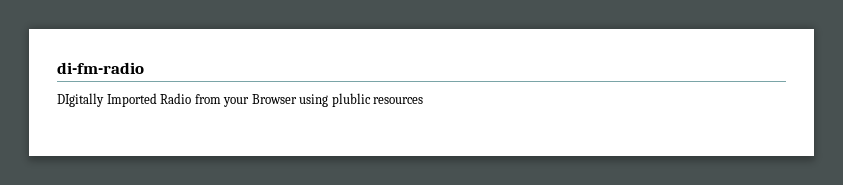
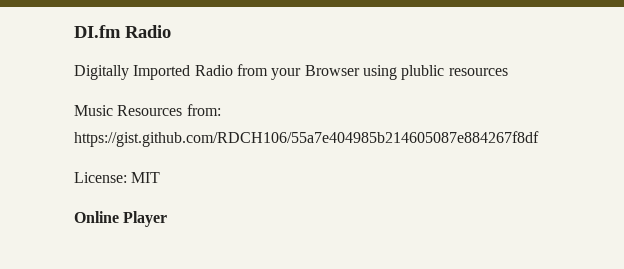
- di-fm-radio
- DIgitally Imported Radio from your Browser using plublic resources
+ DI.fm Radio
+ Digitally Imported Radio from your Browser using plublic resources
+ Music Resources from: https://gist.github.com/RDCH106/55a7e404985b214605087e884267f8df
+ License: MIT
+ Online Player

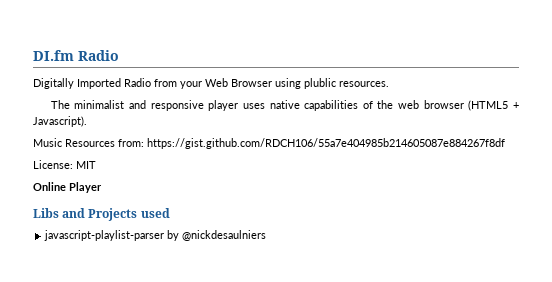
- Digitally Imported Radio from your Browser using plublic resources
+ Digitally Imported Radio from your Web Browser using plublic resources.
+ The minimalist and responsive player uses native capabilities of the web browser (HTML5 + Javascript).
+ Libs and Projects used
+ javascript-playlist-parser by @nickdesaulniers

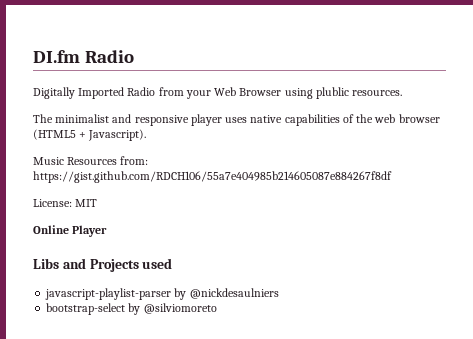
+ bootstrap-select by @silviomoreto

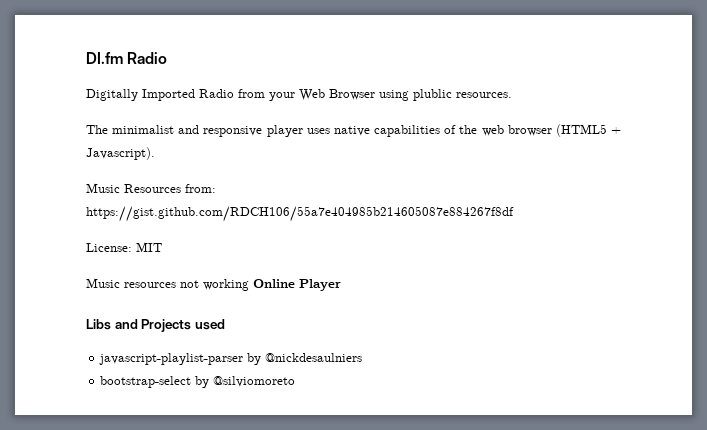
- Online Player
+ Music resources not working Online Player

